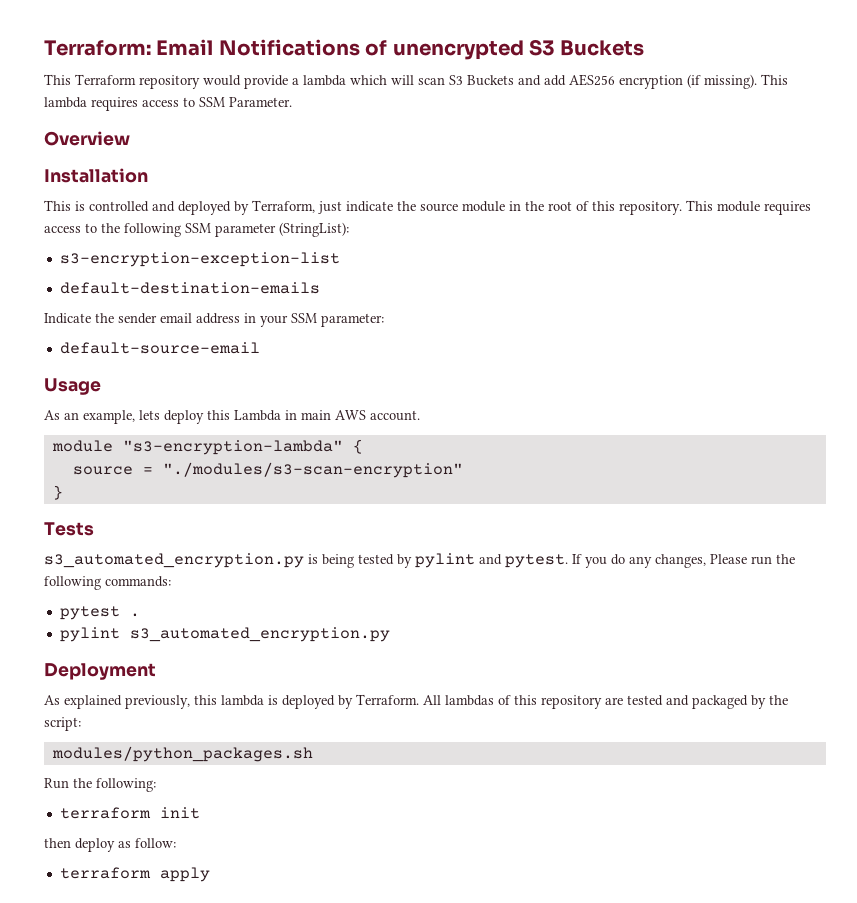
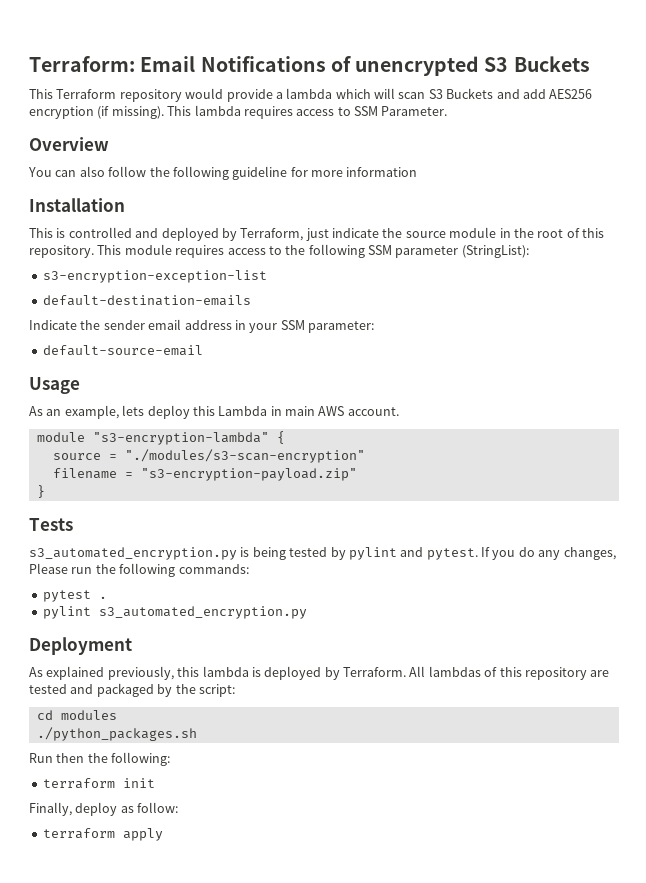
+ You can also follow the following guideline for more information
+ filename = "s3-encryption-payload.zip"
- modules/python_packages.sh
+ cd modules
+ ./python_packages.sh
- Run the following:
+ Run then the following:
- then deploy as follow:
+ Finally, deploy as follow:

